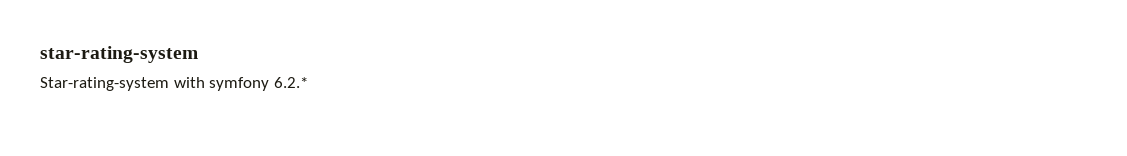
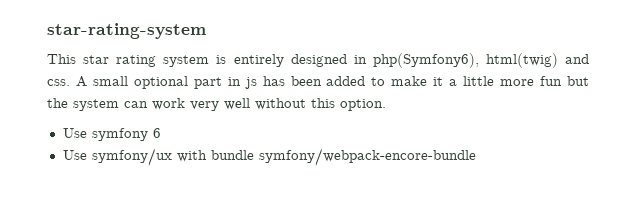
- Star-rating-system with symfony 6.2.*
+ This star rating system is entirely designed in php(Symfony6), html(twig) and css. A small optional part in js has been added to make it a little more fun but the system can work very well without this option.
+ Use symfony 6
+ Use symfony/ux with bundle symfony/webpack-encore-bundle

